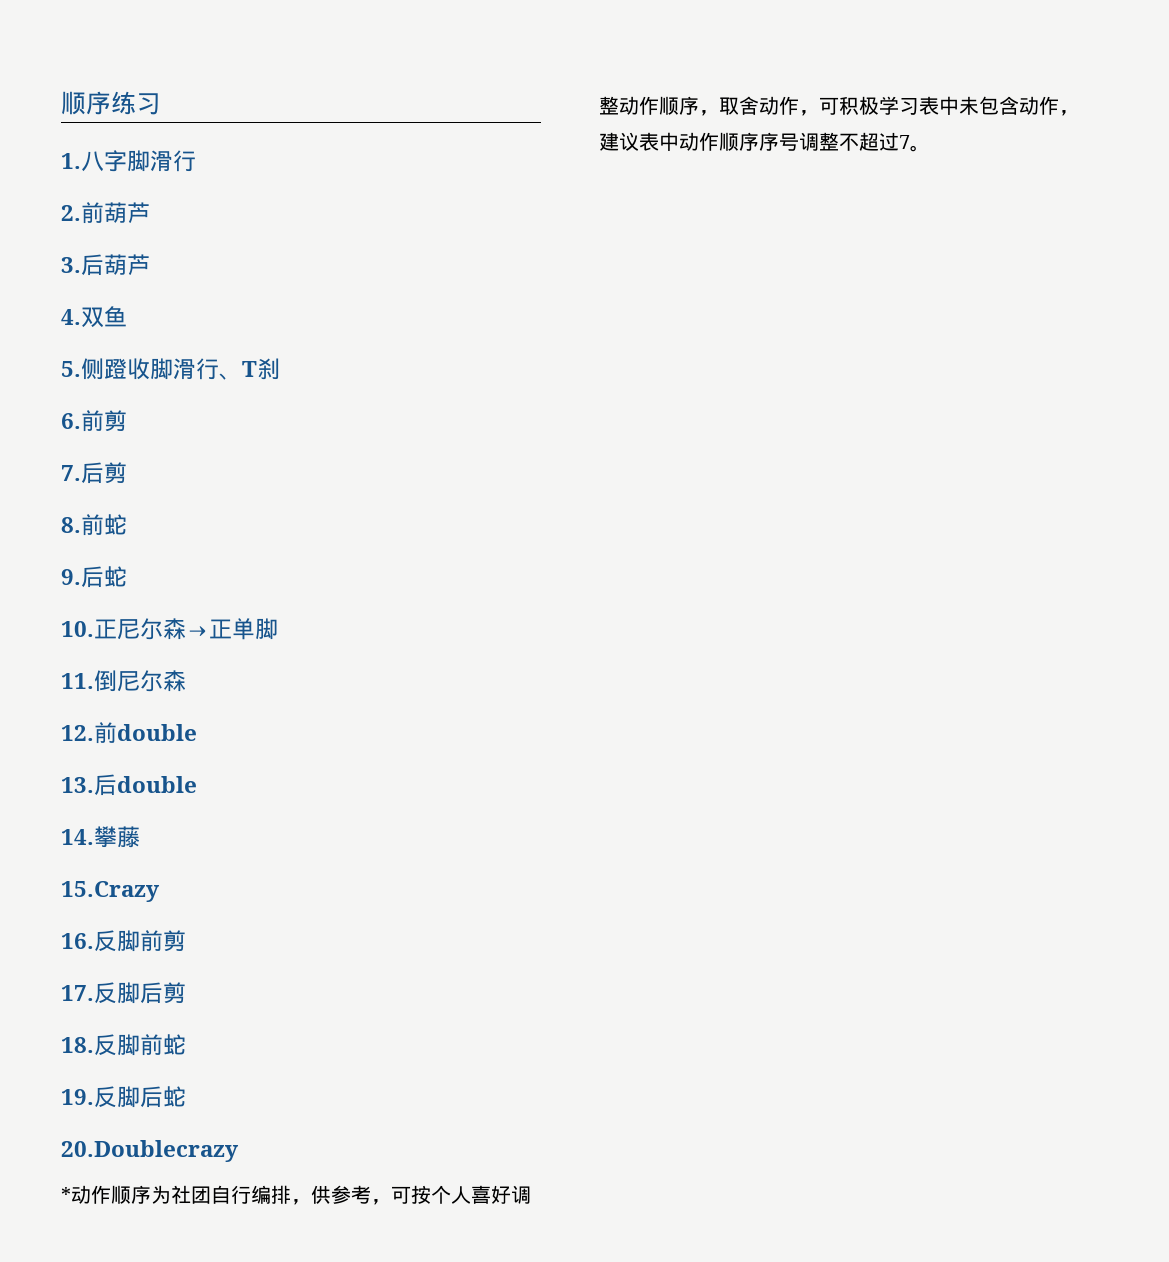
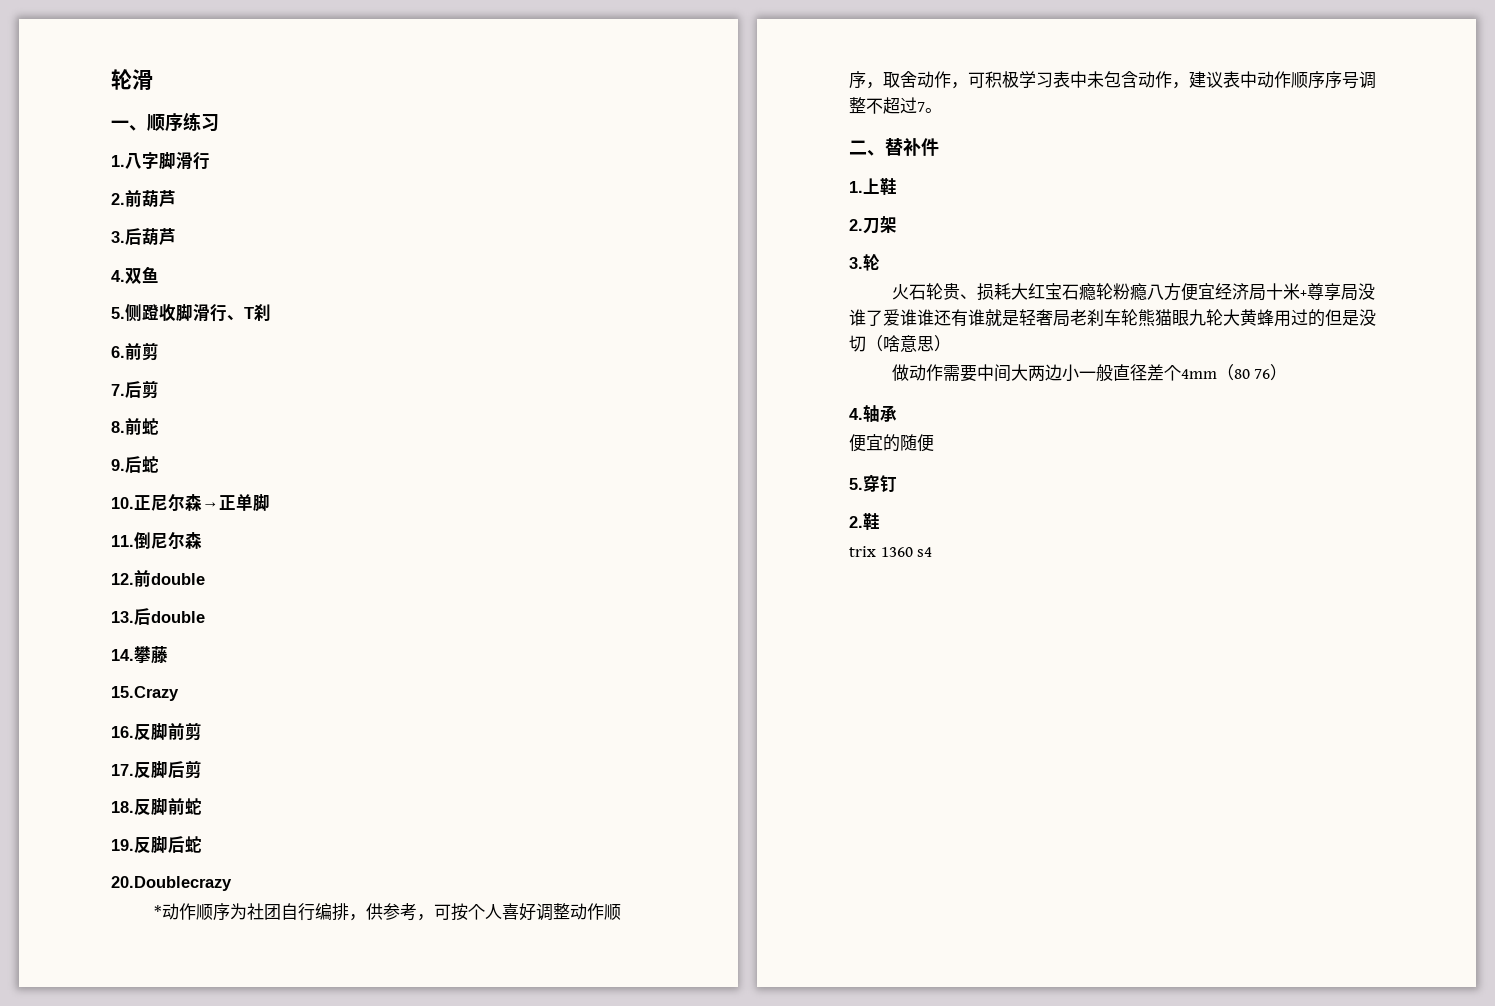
- 顺序练习
+ 轮滑
+ 一、顺序练习
+ 二、替补件
+ 1.上鞋
+ 2.刀架
+ 3.轮
+ 火石轮贵、损耗大红宝石瘾轮粉瘾八方便宜经济局十米+尊享局没谁了爱谁谁还有谁就是轻奢局老刹车轮熊猫眼九轮大黄蜂用过的但是没切（啥意思）
+ 做动作需要中间大两边小一般直径差个4mm（80 76）
+ 4.轴承
+ 便宜的随便
+ 5.穿钉
+ 2.鞋
+ trix 1360 s4

